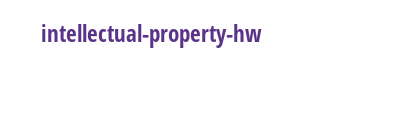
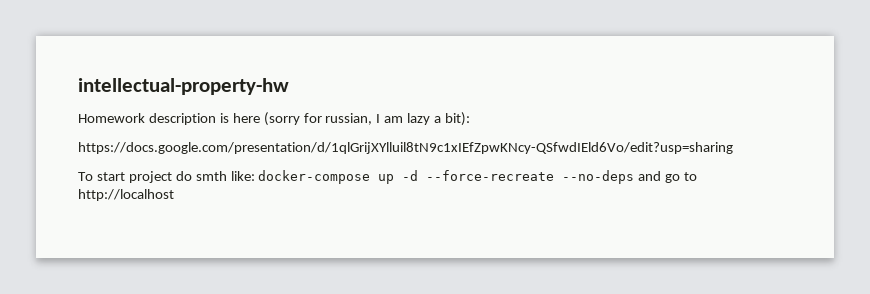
+ Homework description is here (sorry for russian, I am lazy a bit):
+ https://docs.google.com/presentation/d/1qlGrijXYlluil8tN9c1xIEfZpwKNcy-QSfwdIEld6Vo/edit?usp=sharing
+ To start project do smth like: docker-compose up -d --force-recreate --no-deps and go to http://localhost

